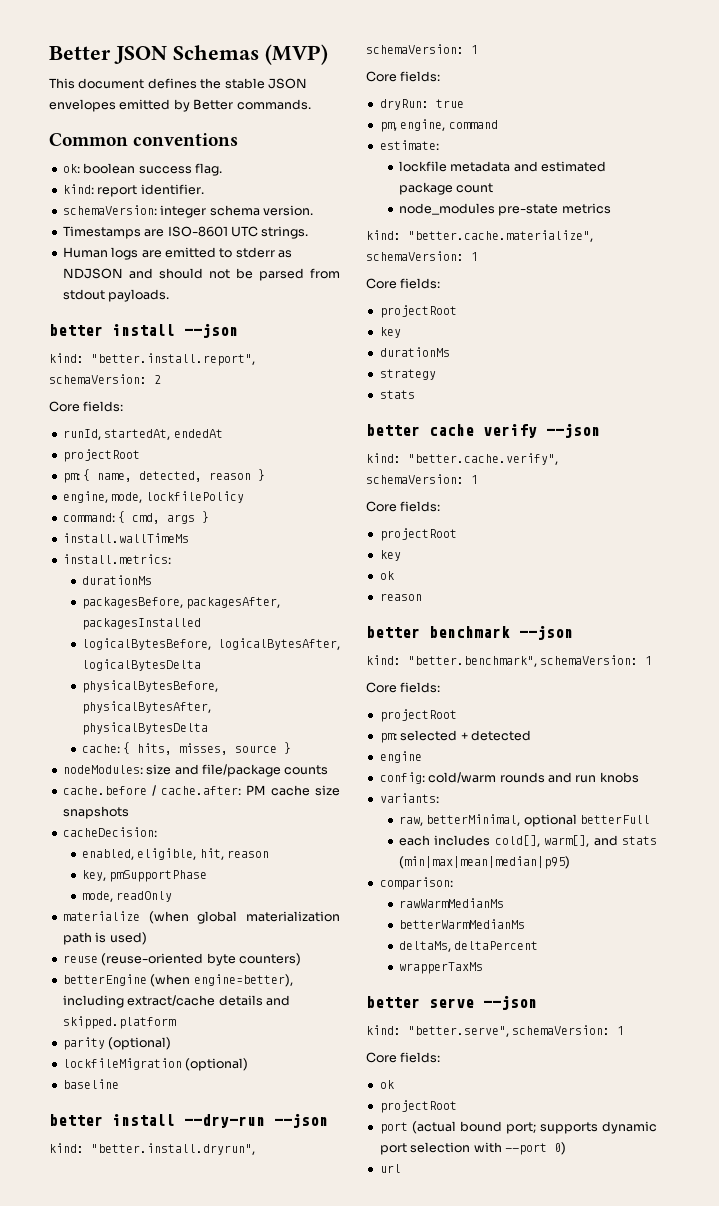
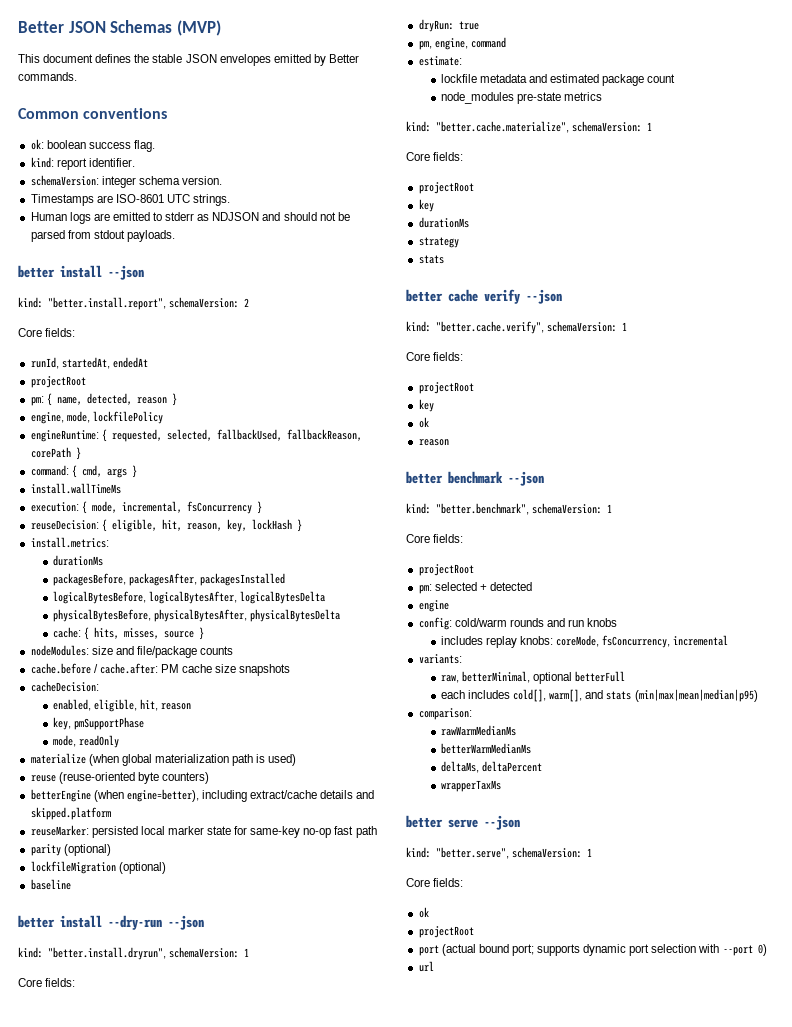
+ engineRuntime: { requested, selected, fallbackUsed, fallbackReason, corePath }
+ execution: { mode, incremental, fsConcurrency }
+ reuseDecision: { eligible, hit, reason, key, lockHash }
+ reuseMarker: persisted local marker state for same-key no-op fast path
+ includes replay knobs: coreMode, fsConcurrency, incremental

